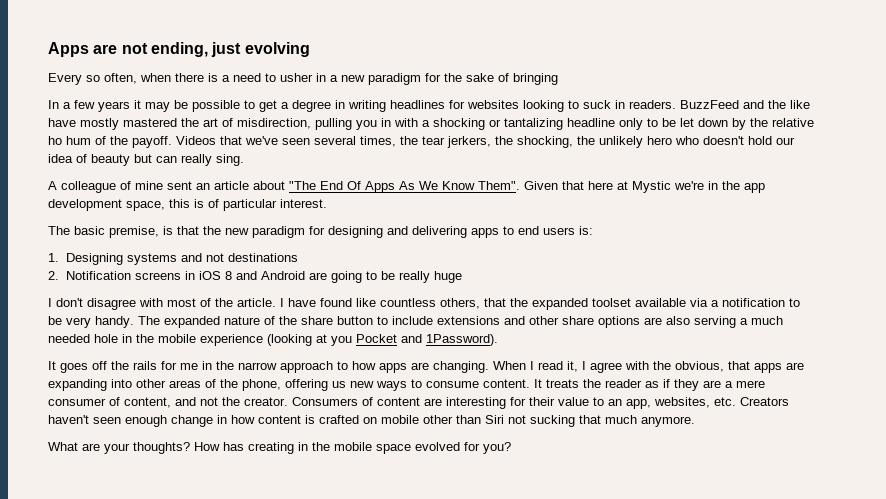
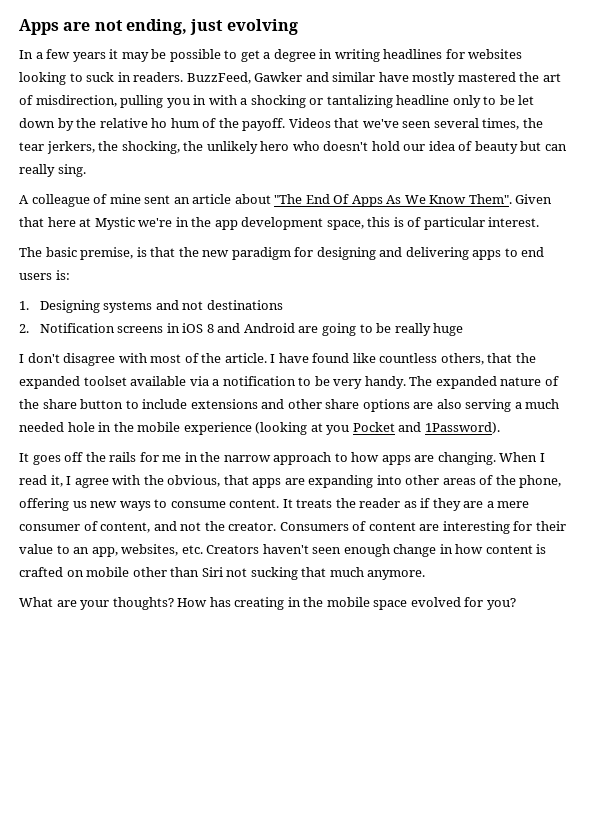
- Every so often, when there is a need to usher in a new paradigm for the sake of bringing
- BuzzFeed and the like have mostly mastered the art of misdirection, pulling you in with a shocking or tantalizing headline only to be let down by the relative ho hum of the payoff.
+ BuzzFeed, Gawker and similar have mostly mastered the art of misdirection, pulling you in with a shocking or tantalizing headline only to be let down by the relative ho hum of the payoff.

